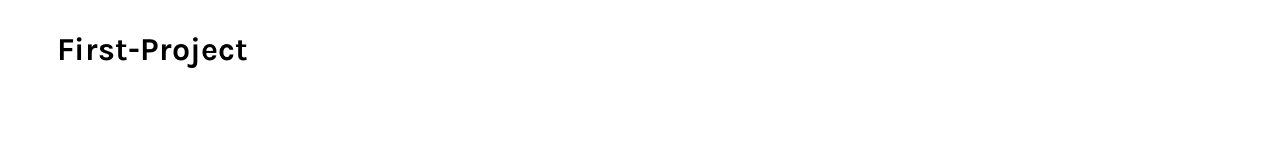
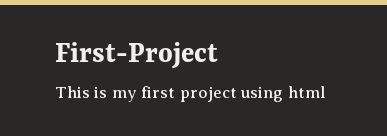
+ This is my first project using html

